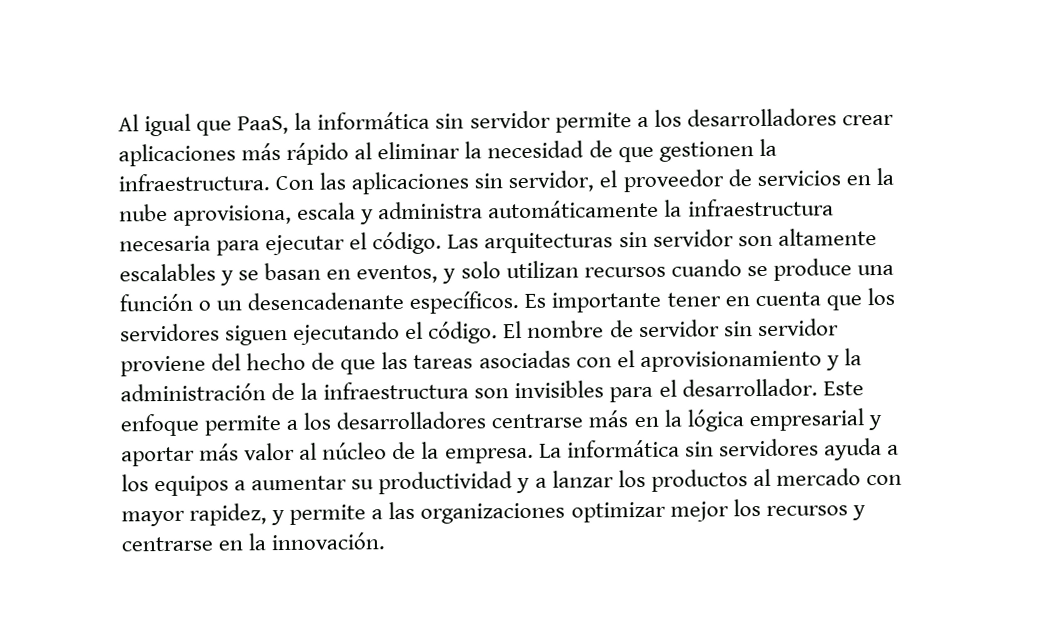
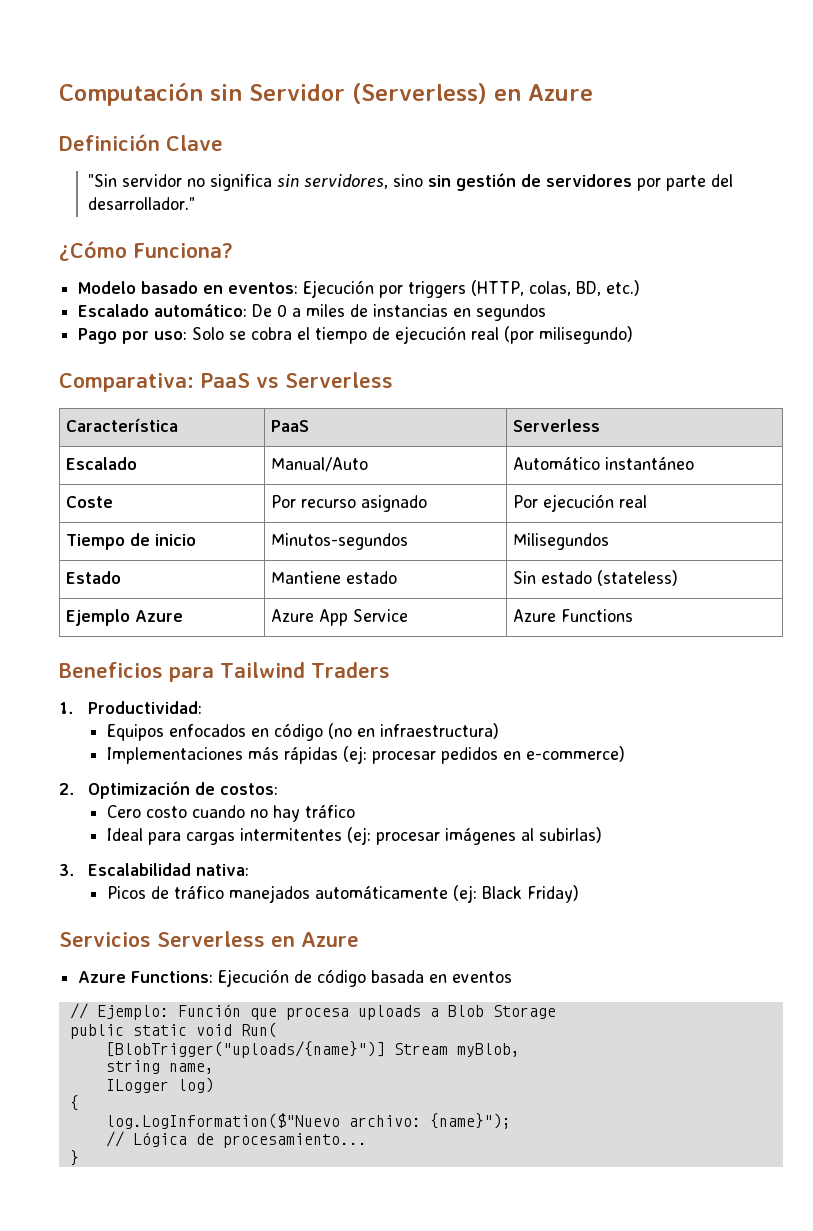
- Al igual que PaaS, la informática sin servidor permite a los desarrolladores crear aplicaciones más rápido al eliminar la necesidad de que gestionen la infraestructura. Con las aplicaciones sin servidor, el proveedor de servicios en la nube aprovisiona, escala y administra automáticamente la infraestructura necesaria para ejecutar el código. Las arquitecturas sin servidor son altamente escalables y se basan en eventos, y solo utilizan recursos cuando se produce una función o un desencadenante específicos. Es importante tener en cuenta que los servidores siguen ejecutando el código. El nombre de servidor sin servidor proviene del hecho de que las tareas asociadas con el aprovisionamiento y la administración de la infraestructura son invisibles para el desarrollador. Este enfoque permite a los desarrolladores centrarse más en la lógica empresarial y aportar más valor al núcleo de la empresa. La informática sin servidores ayuda a los equipos a aumentar su productividad y a lanzar los productos al mercado con mayor rapidez, y permite a las organizaciones optimizar mejor los recursos y centrarse en la innovación.
+ Computación sin Servidor (Serverless) en Azure
+ Definición Clave
+ "Sin servidor no significa sin servidores, sino sin gestión de servidores por parte del desarrollador."
+ ¿Cómo Funciona?
+ Modelo basado en eventos: Ejecución por triggers (HTTP, colas, BD, etc.)
+ Escalado automático: De 0 a miles de instancias en segundos
+ Pago por uso: Solo se cobra el tiempo de ejecución real (por milisegundo)
+ Comparativa: PaaS vs Serverless
+ Característica | PaaS | Serverless
+ Escalado | Manual/Auto | Automático instantáneo
+ Coste | Por recurso asignado | Por ejecución real
+ Tiempo de inicio | Minutos-segundos | Milisegundos
+ Estado | Mantiene estado | Sin estado (stateless)
+ Ejemplo Azure | Azure App Service | Azure Functions
+ Beneficios para Tailwind Traders
+ 1. Productividad:
+ Equipos enfocados en código (no en infraestructura)
+ Implementaciones más rápidas (ej: procesar pedidos en e-commerce)
+ 2. Optimización de costos:
+ Cero costo cuando no hay tráfico
+ Ideal para cargas intermitentes (ej: procesar imágenes al subirlas)
+ 3. Escalabilidad nativa:
+ Picos de tráfico manejados automáticamente (ej: Black Friday)
+ Servicios Serverless en Azure
+ Azure Functions: Ejecución de código basada en eventos
+ // Ejemplo: Función que procesa uploads a Blob Storage
+ public static void Run(
+ [BlobTrigger("uploads/{name}")] Stream myBlob,
+ string name,
+ ILogger log)
+ {
+ log.LogInformation($"Nuevo archivo: {name}");
+ // Lógica de procesamiento...
+ }

